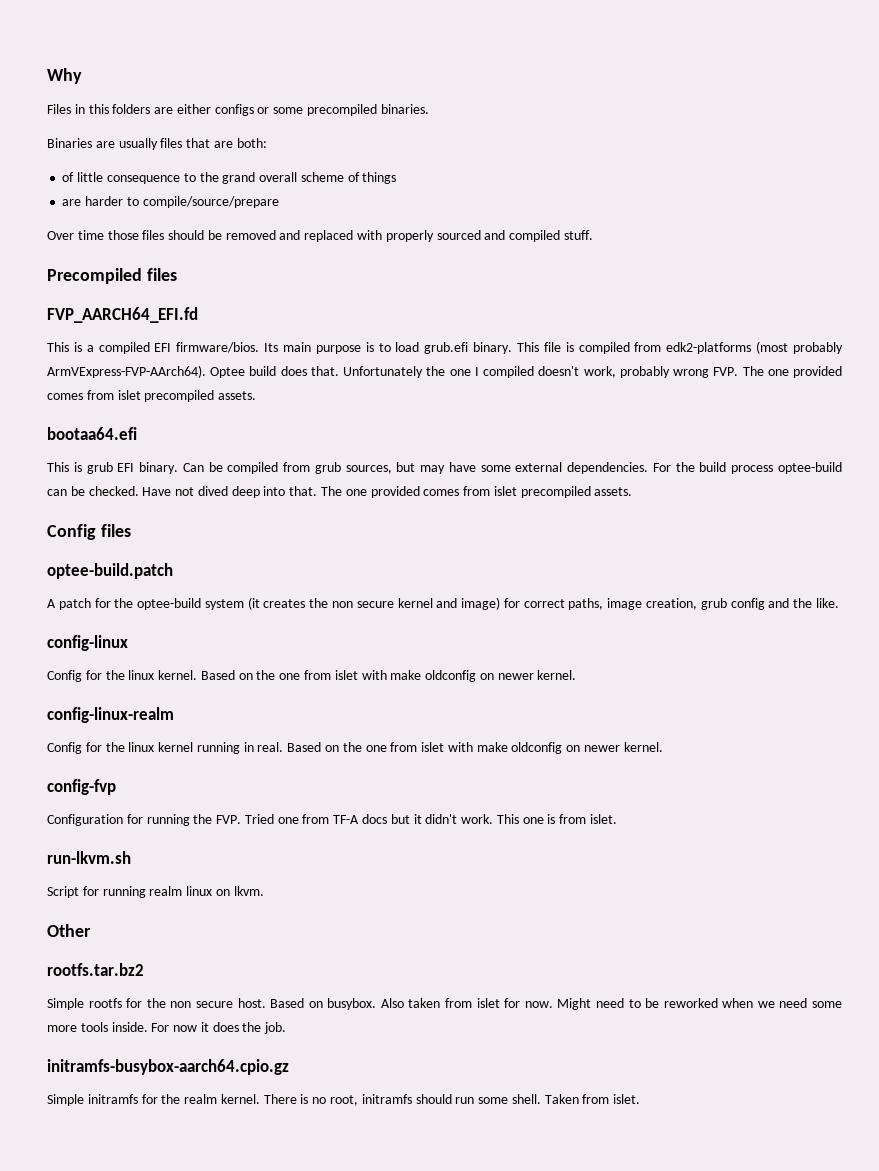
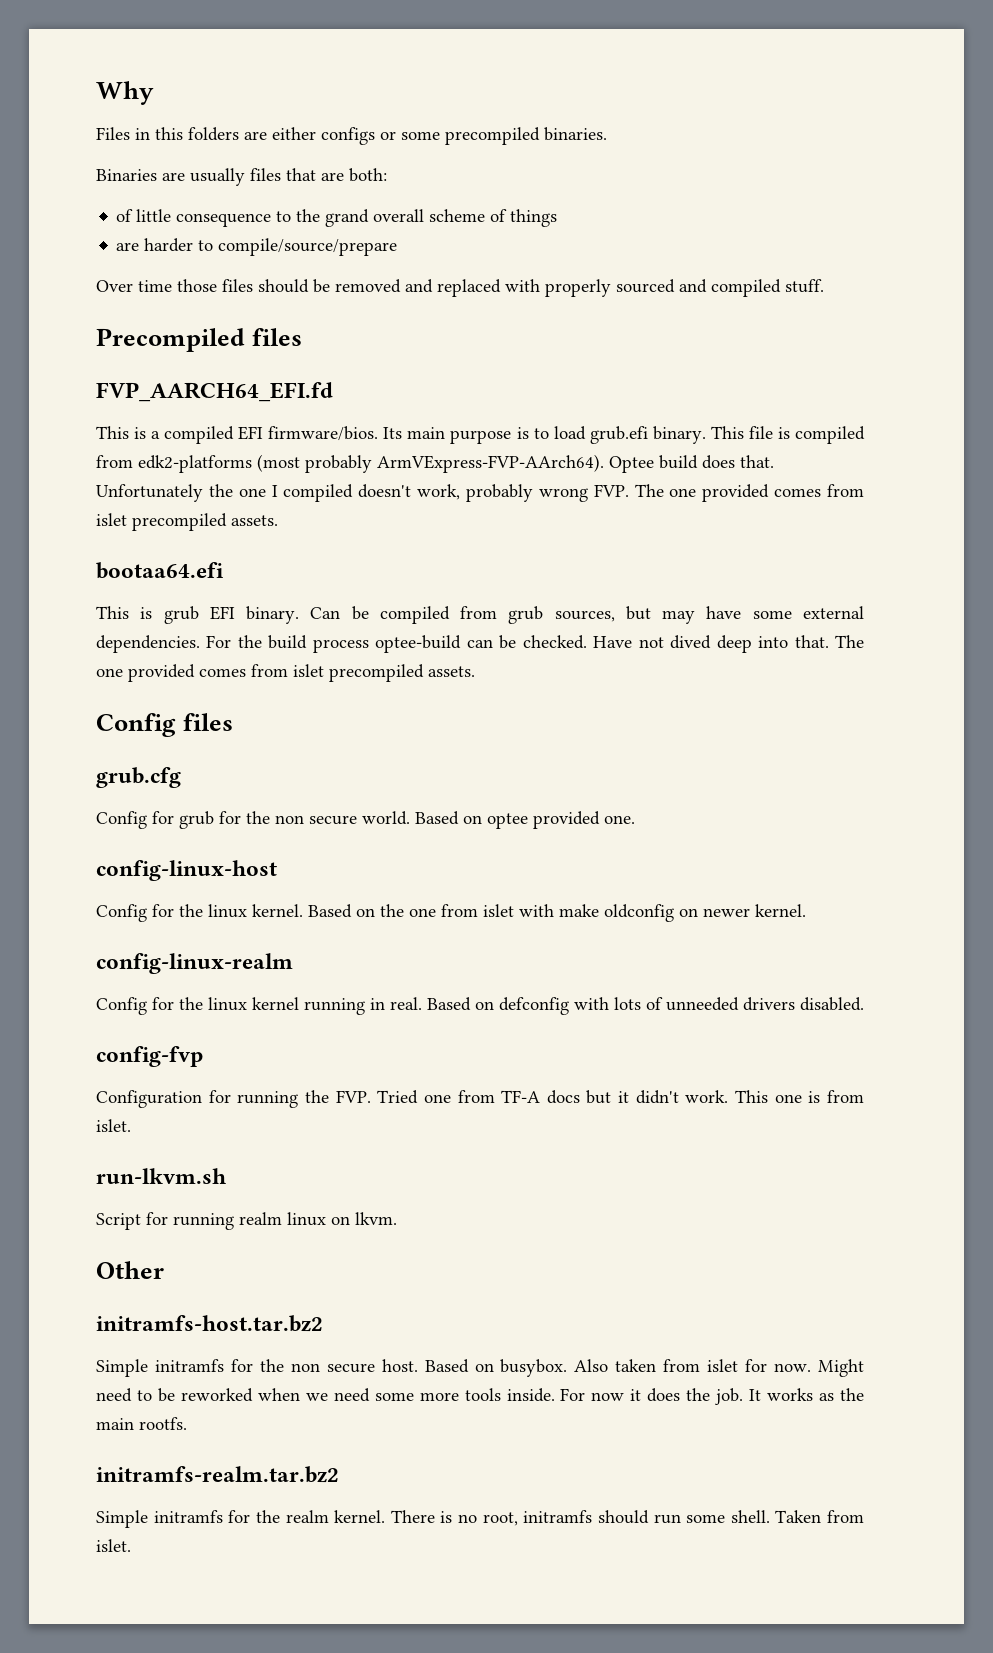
- optee-build.patch
- A patch for the optee-build system (it creates the non secure kernel and image) for correct paths, image creation, grub config and the like.
- config-linux
+ grub.cfg
+ Config for grub for the non secure world. Based on optee provided one.
+ config-linux-host
- Config for the linux kernel running in real. Based on the one from islet with make oldconfig on newer kernel.
+ Config for the linux kernel running in real. Based on defconfig with lots of unneeded drivers disabled.
- rootfs.tar.bz2
- Simple rootfs for the non secure host.
+ initramfs-host.tar.bz2
+ Simple initramfs for the non secure host.
- For now it does the job.
- initramfs-busybox-aarch64.cpio.gz
+ For now it does the job. It works as the main rootfs.
+ initramfs-realm.tar.bz2

